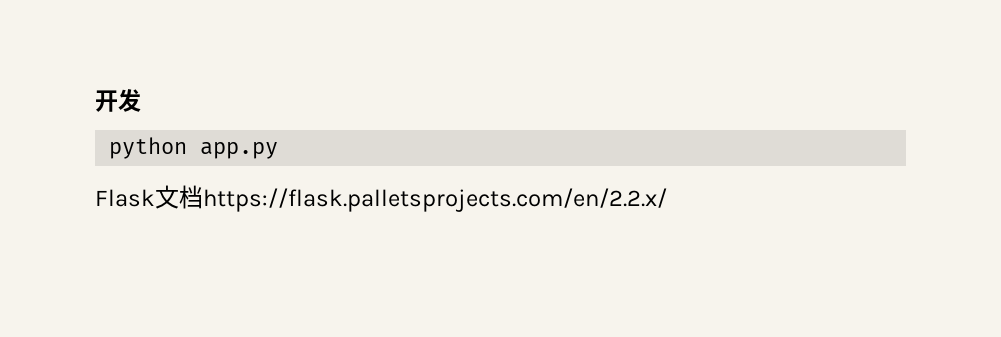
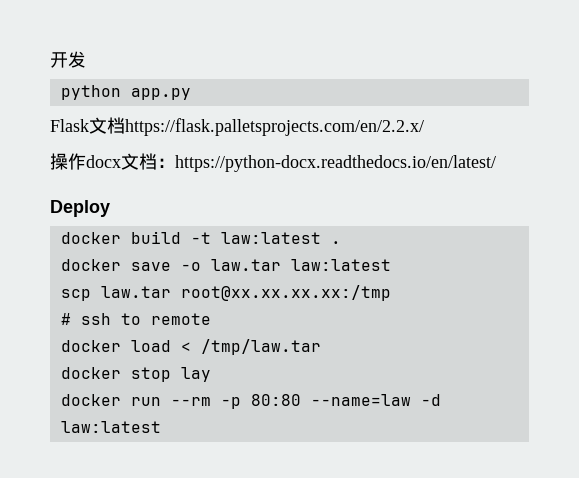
+ 操作docx文档：https://python-docx.readthedocs.io/en/latest/
+ Deploy
+ docker build -t law:latest .
+ docker save -o law.tar law:latest
+ scp law.tar root@xx.xx.xx.xx:/tmp
+ # ssh to remote
+ docker load < /tmp/law.tar
+ docker stop lay
+ docker run --rm -p 80:80 --name=law -d law:latest

